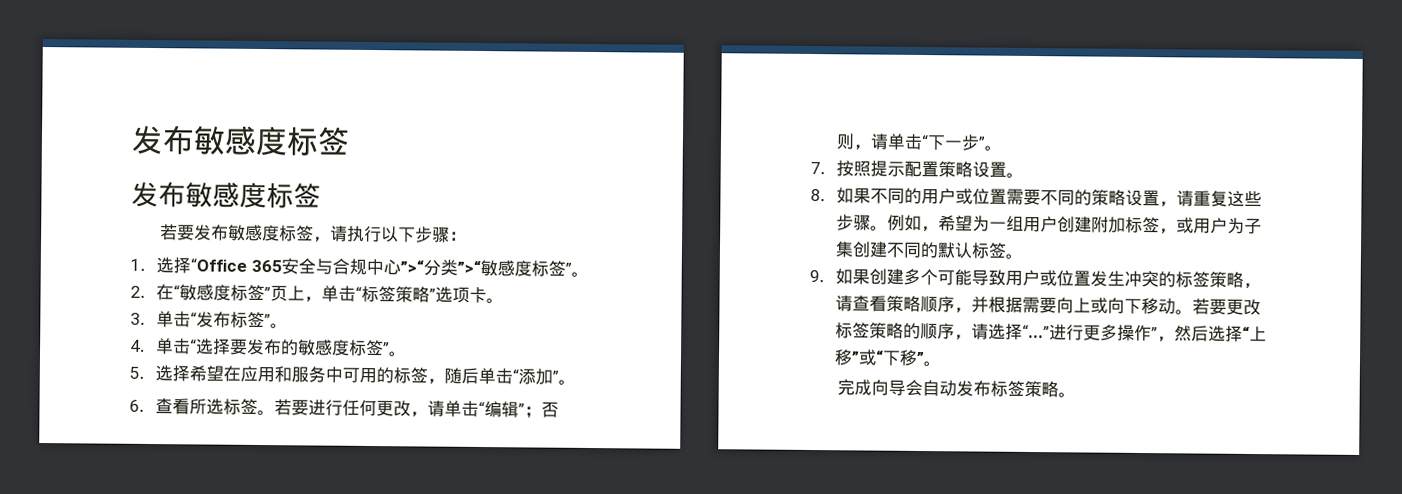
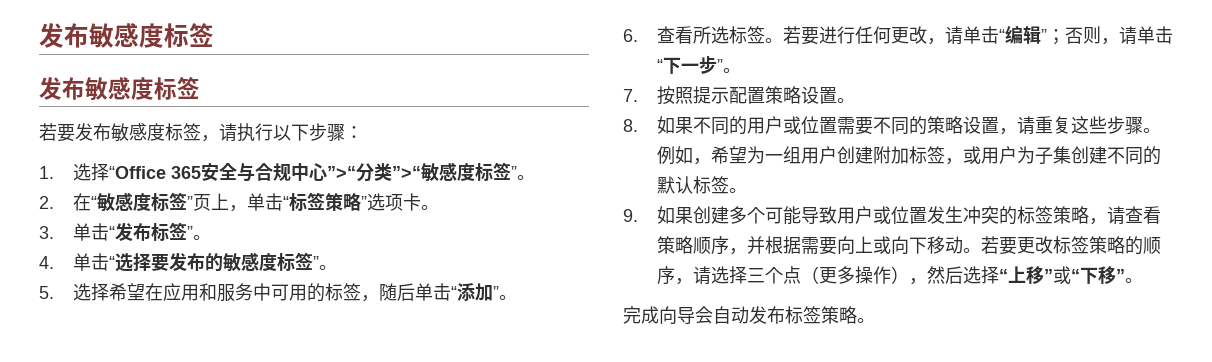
- 若要更改标签策略的顺序，请选择“...”进行更多操作”，然后选择“上移”或“下移”。
+ 若要更改标签策略的顺序，请选择三个点（更多操作），然后选择“上移”或“下移”。

